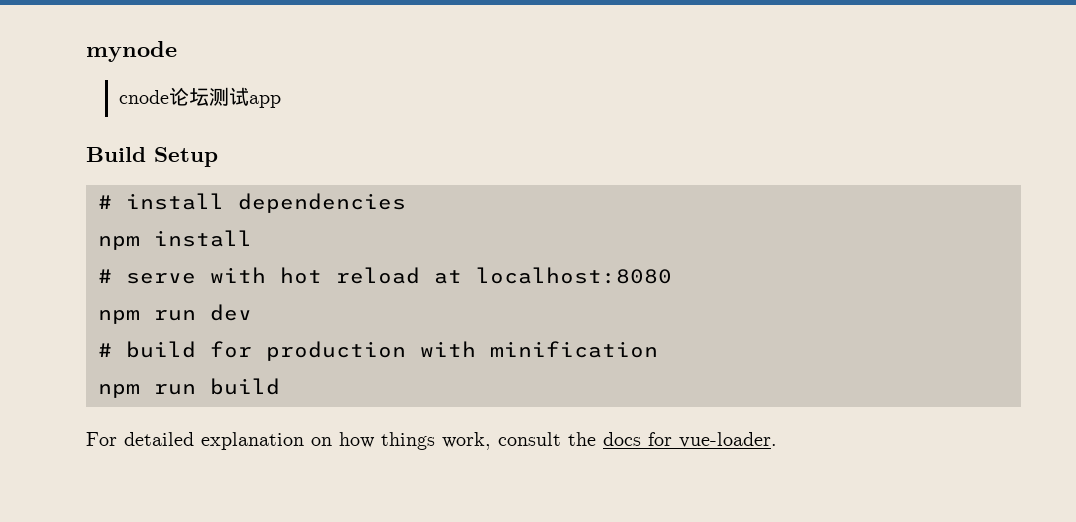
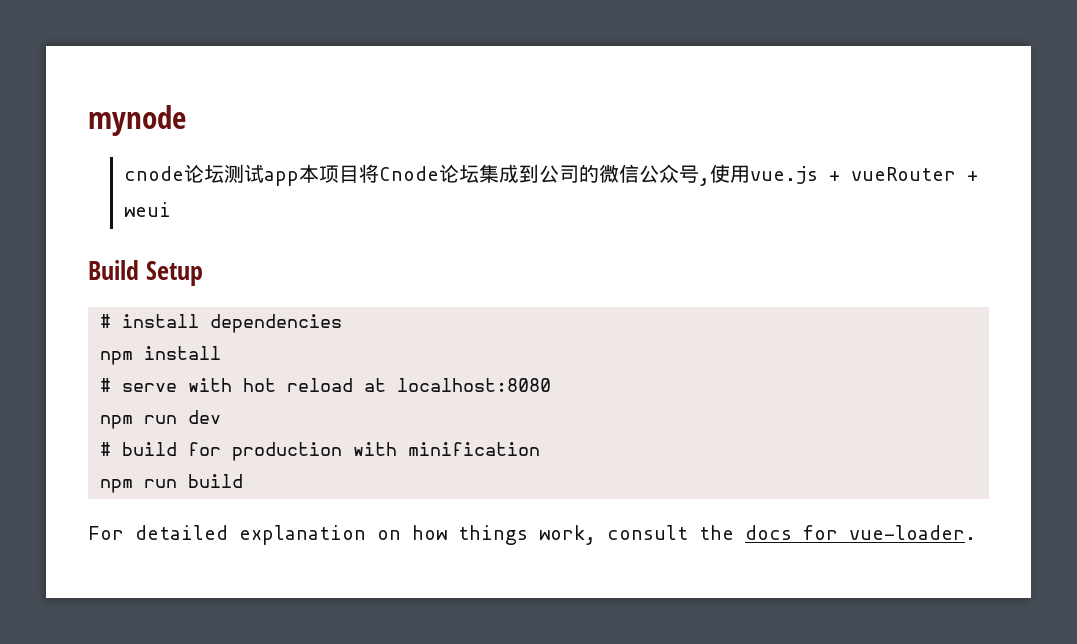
- cnode论坛测试app
+ cnode论坛测试app本项目将Cnode论坛集成到公司的微信公众号,使用vue.js + vueRouter + weui

